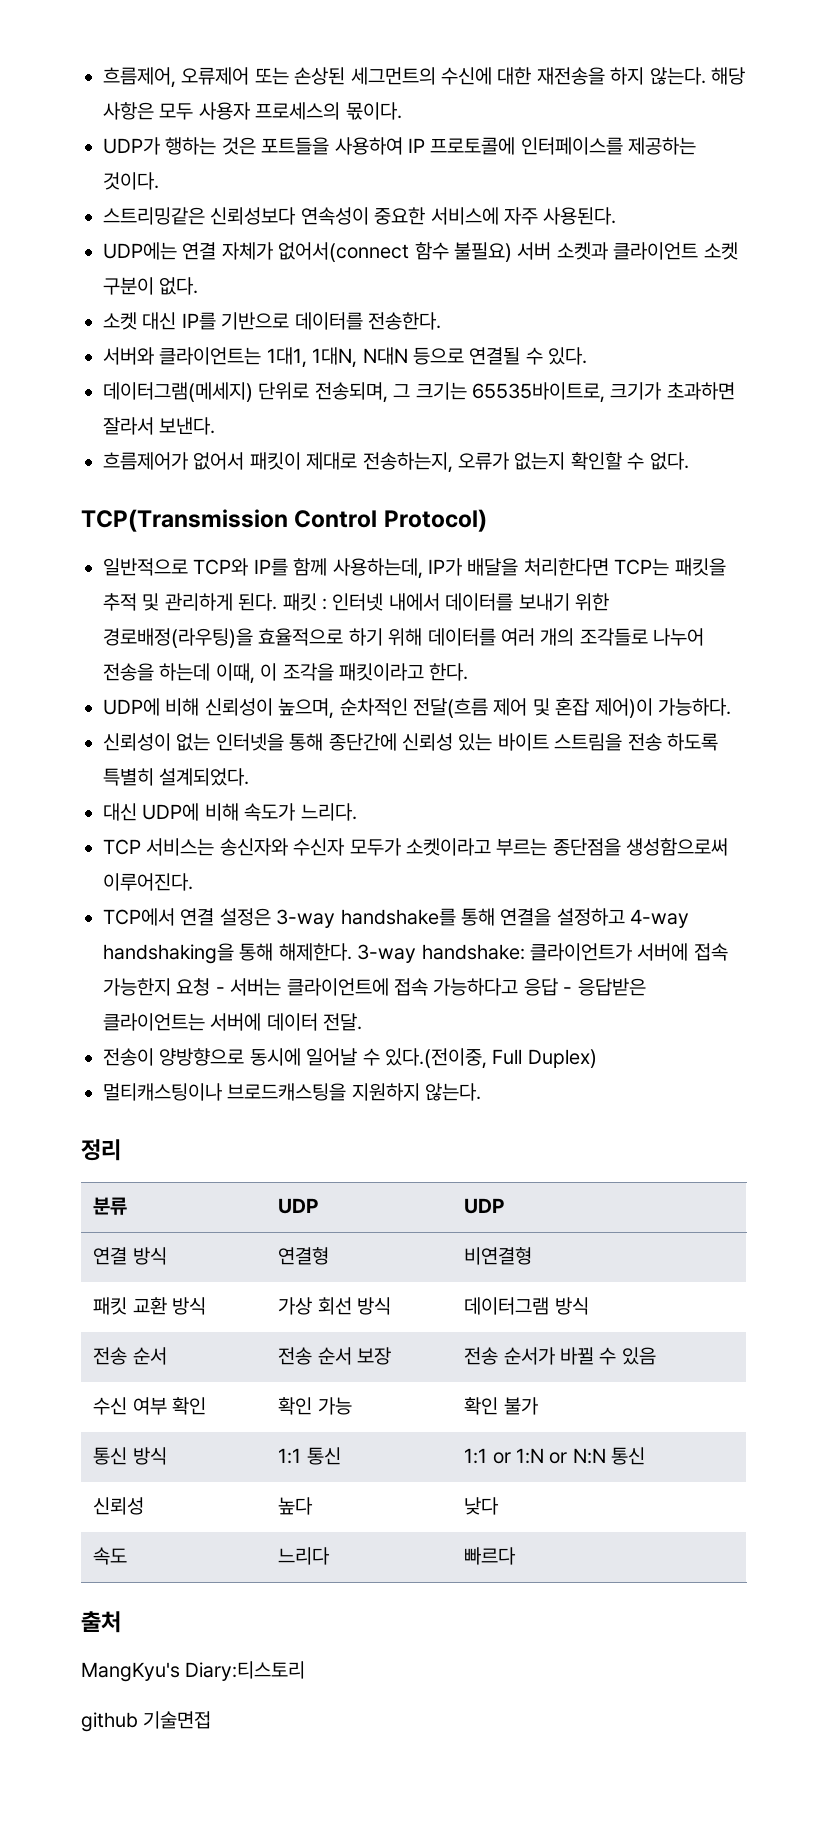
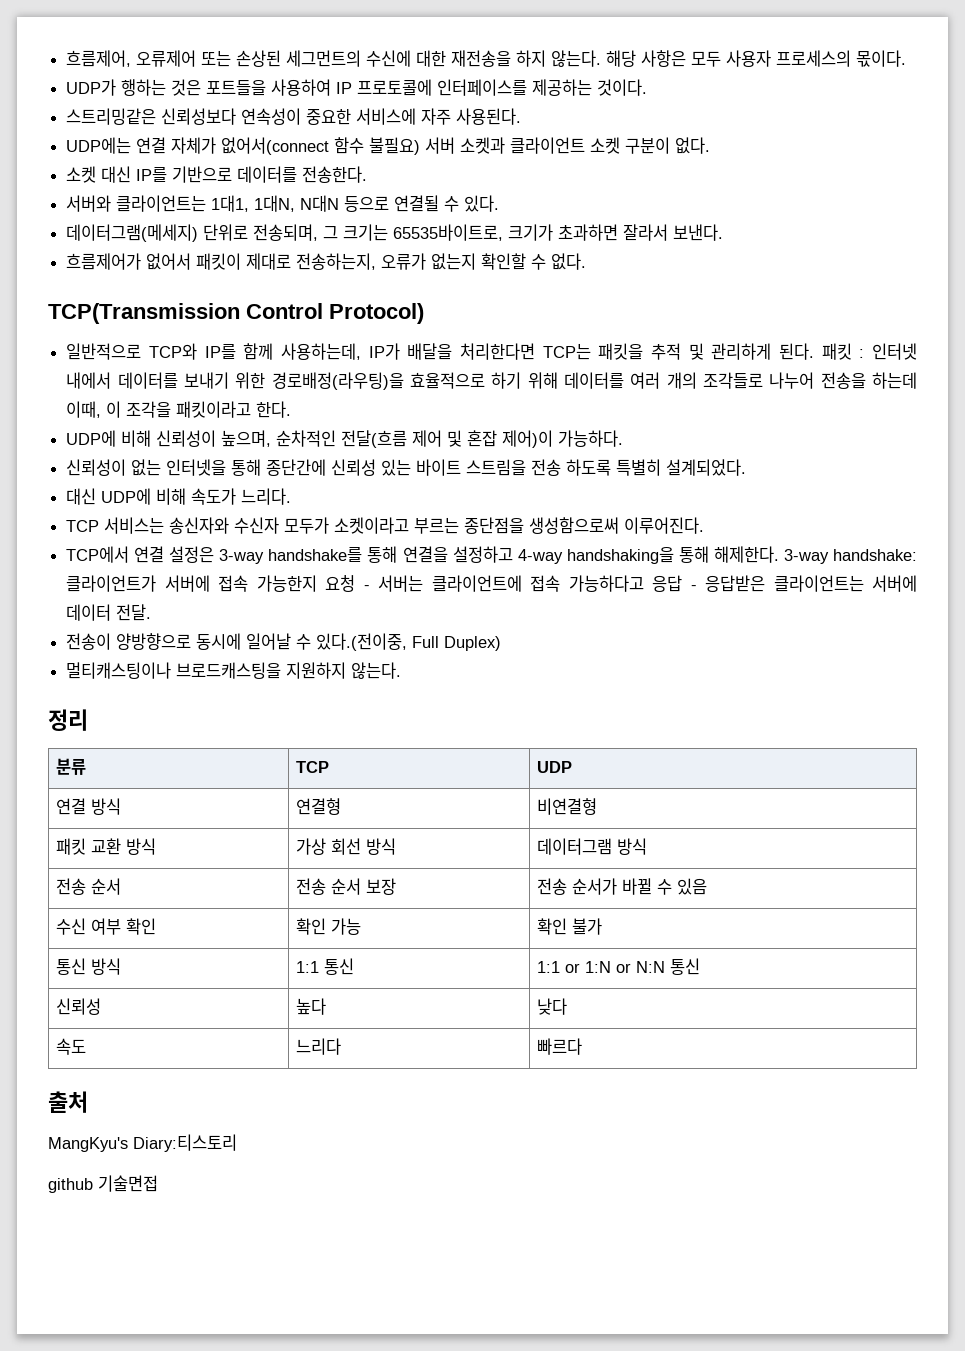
- 분류 | UDP | UDP
+ 분류 | TCP | UDP

